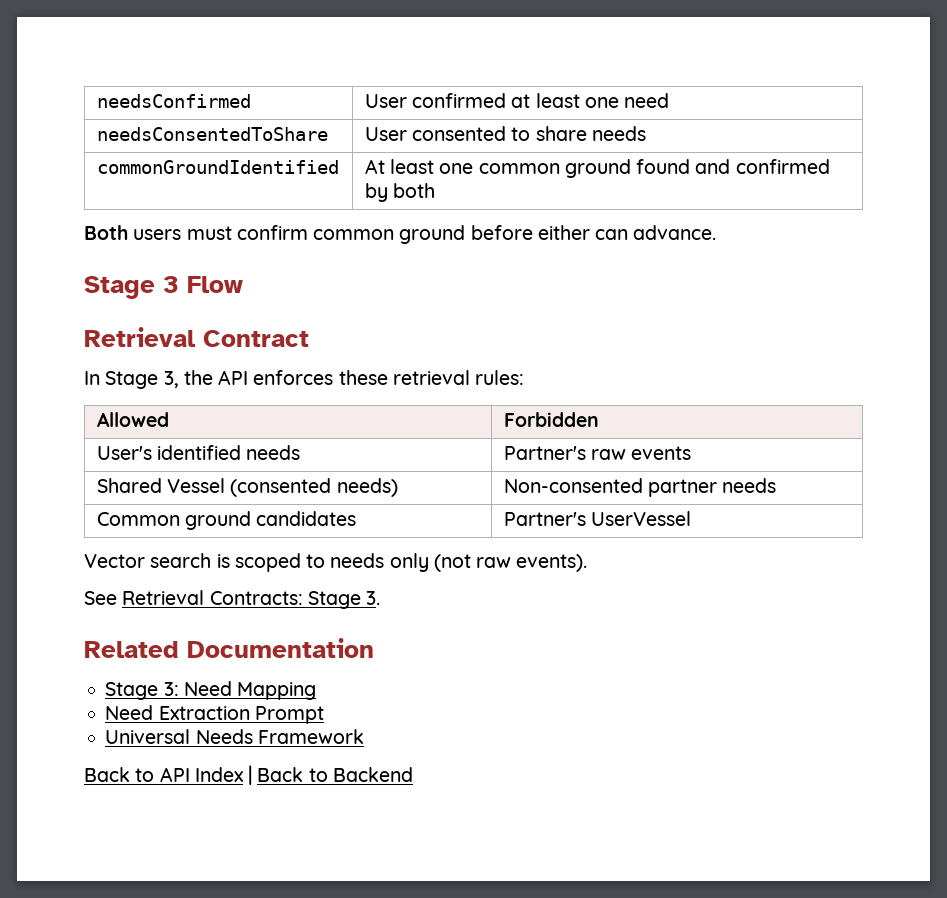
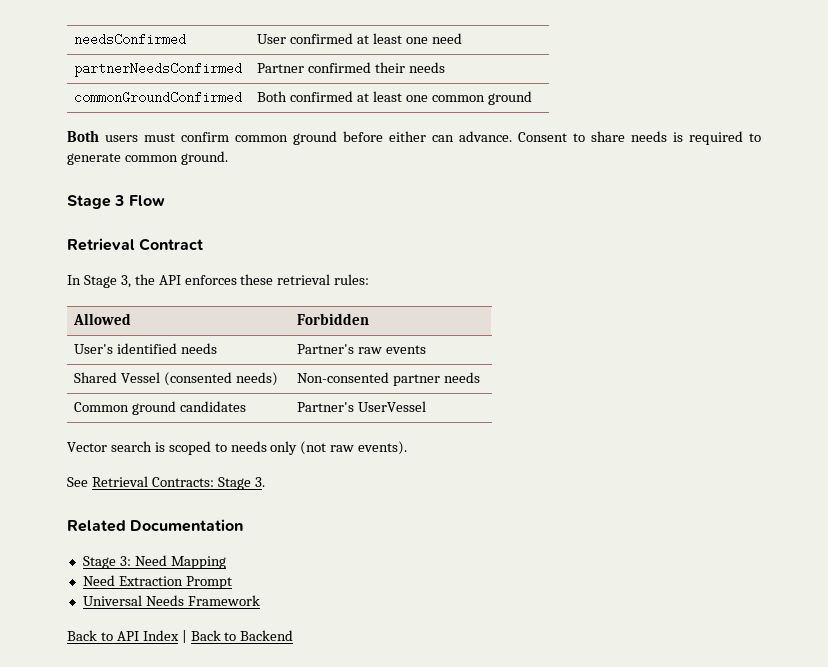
- needsConsentedToShare | User consented to share needs
- commonGroundIdentified | At least one common ground found and confirmed by both
+ partnerNeedsConfirmed | Partner confirmed their needs
+ commonGroundConfirmed | Both confirmed at least one common ground
+ Consent to share needs is required to generate common ground.

